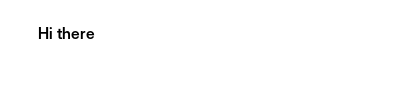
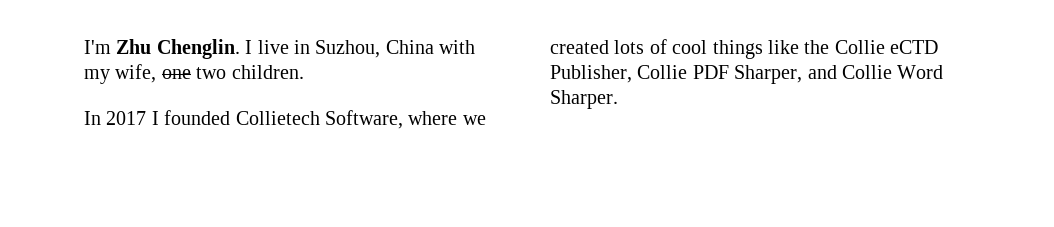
- Hi there
+ I'm Zhu Chenglin. I live in Suzhou, China with my wife, one two children.
+ In 2017 I founded Collietech Software, where we created lots of cool things like the Collie eCTD Publisher, Collie PDF Sharper, and Collie Word Sharper.

